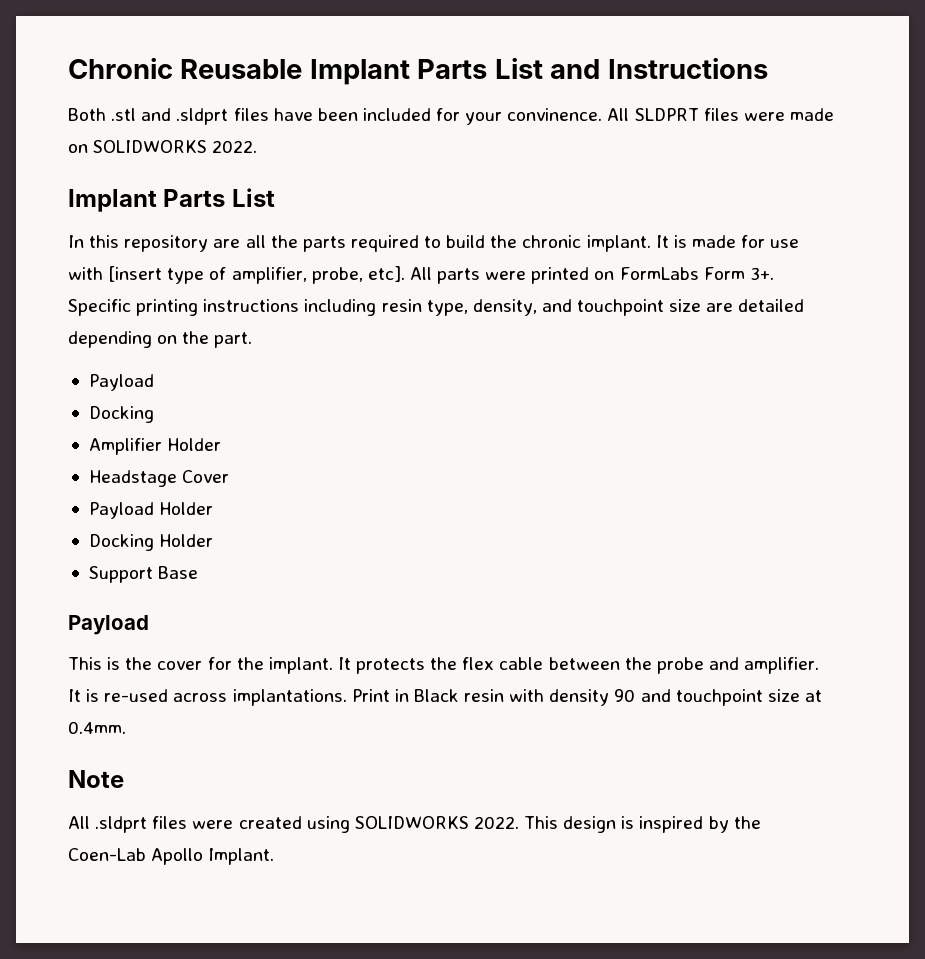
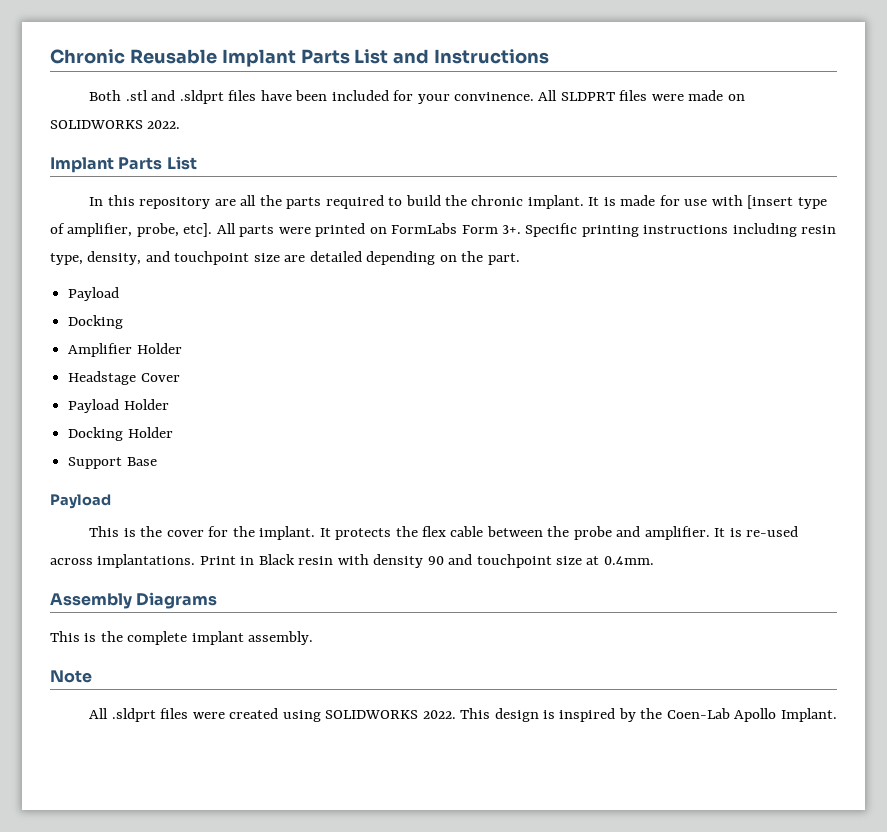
+ Assembly Diagrams
+ This is the complete implant assembly.

